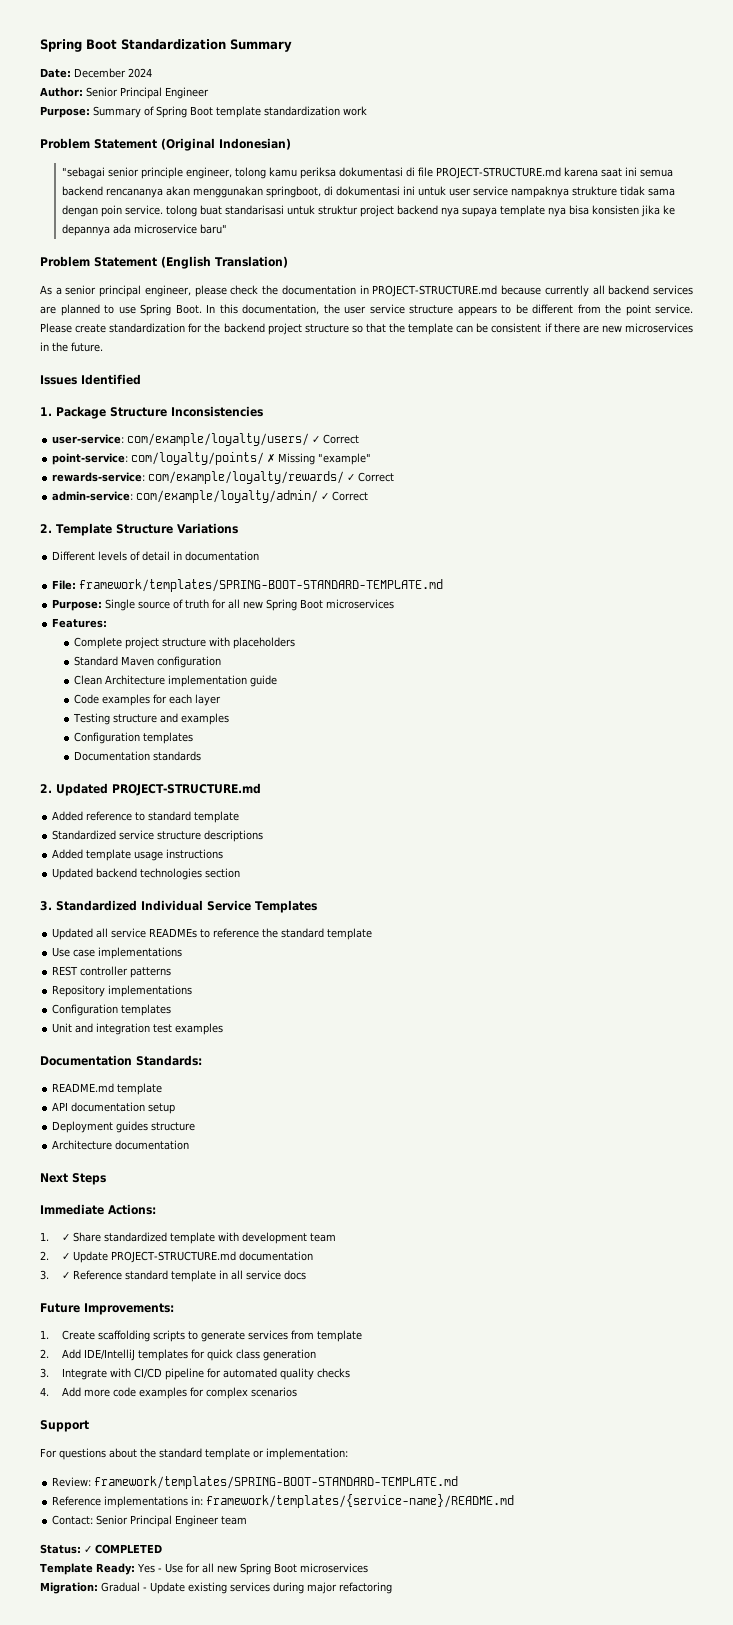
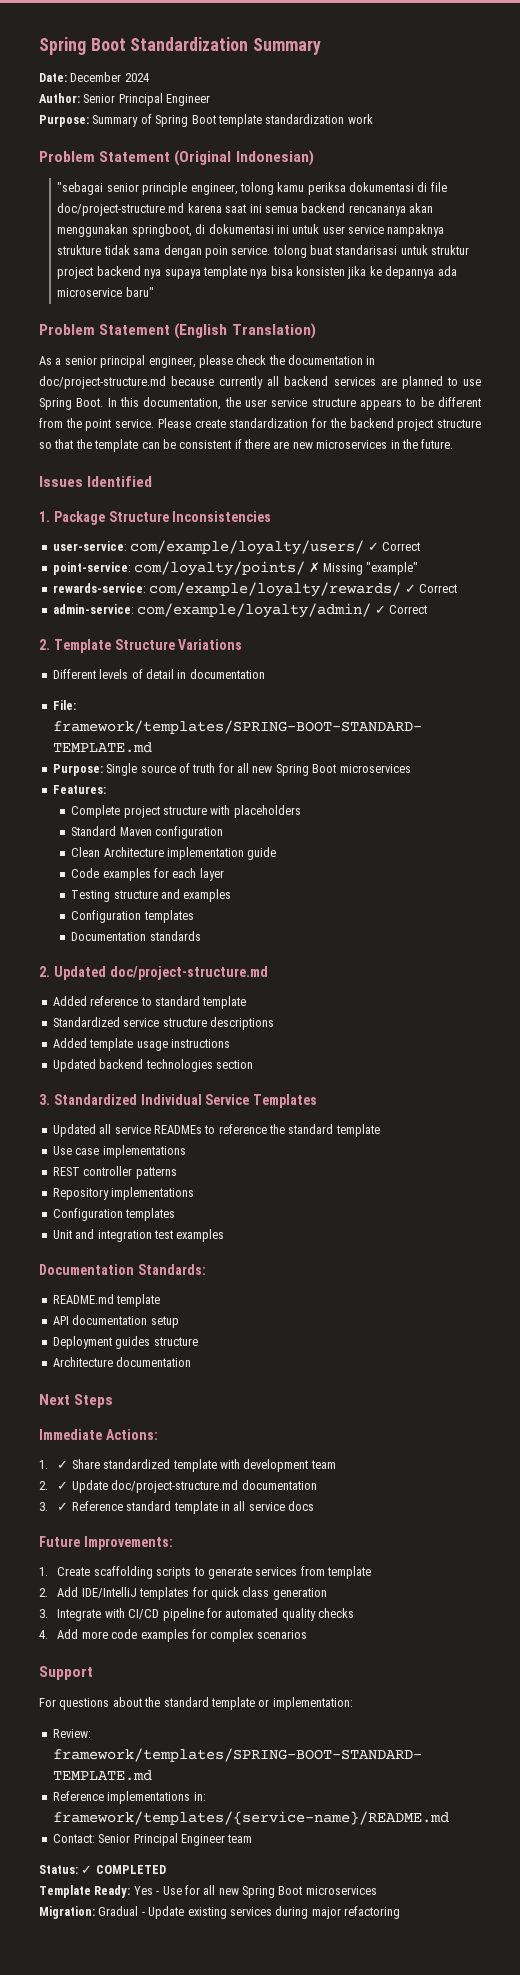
- "sebagai senior principle engineer, tolong kamu periksa dokumentasi di file PROJECT-STRUCTURE.md karena saat ini semua backend rencananya akan menggunakan springboot, di dokumentasi ini untuk user service nampaknya strukture tidak sama dengan poin service. tolong buat standarisasi untuk struktur project backend nya supaya template nya bisa konsisten jika ke depannya ada microservice baru"
+ "sebagai senior principle engineer, tolong kamu periksa dokumentasi di file doc/project-structure.md karena saat ini semua backend rencananya akan menggunakan springboot, di dokumentasi ini untuk user service nampaknya strukture tidak sama dengan poin service. tolong buat standarisasi untuk struktur project backend nya supaya template nya bisa konsisten jika ke depannya ada microservice baru"
- As a senior principal engineer, please check the documentation in PROJECT-STRUCTURE.md because currently all backend services are planned to use Spring Boot.
+ As a senior principal engineer, please check the documentation in doc/project-structure.md because currently all backend services are planned to use Spring Boot.
- 2. Updated PROJECT-STRUCTURE.md
+ 2. Updated doc/project-structure.md
- 2. ✓ Update PROJECT-STRUCTURE.md documentation
+ 2. ✓ Update doc/project-structure.md documentation

